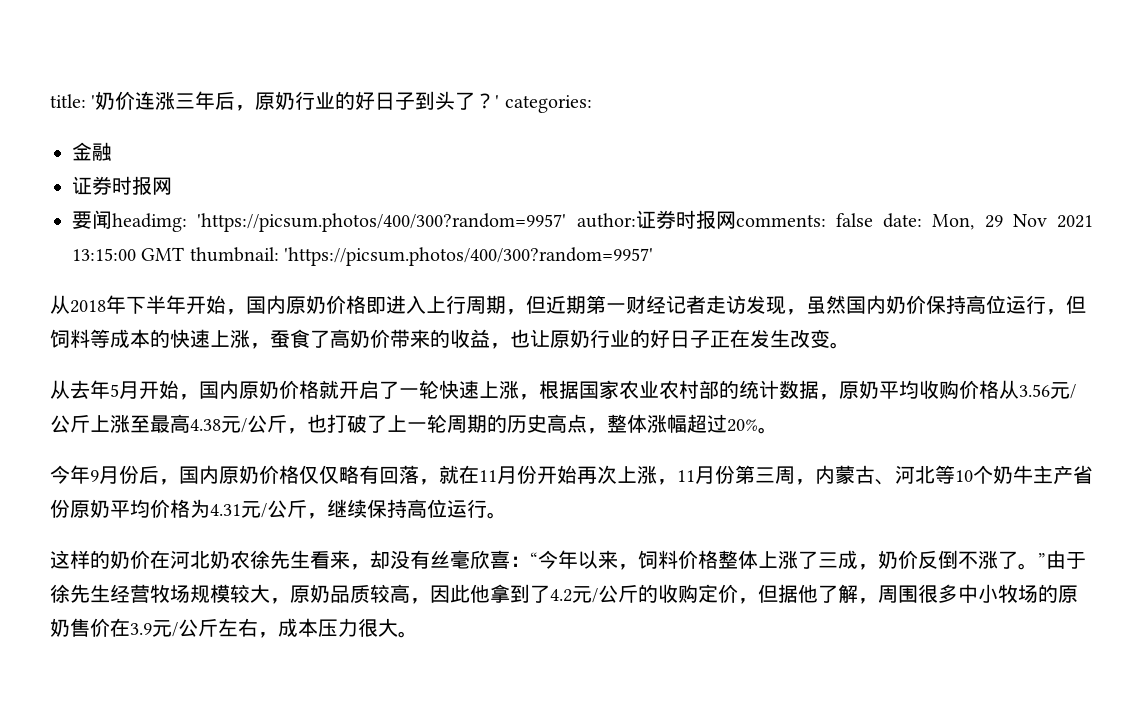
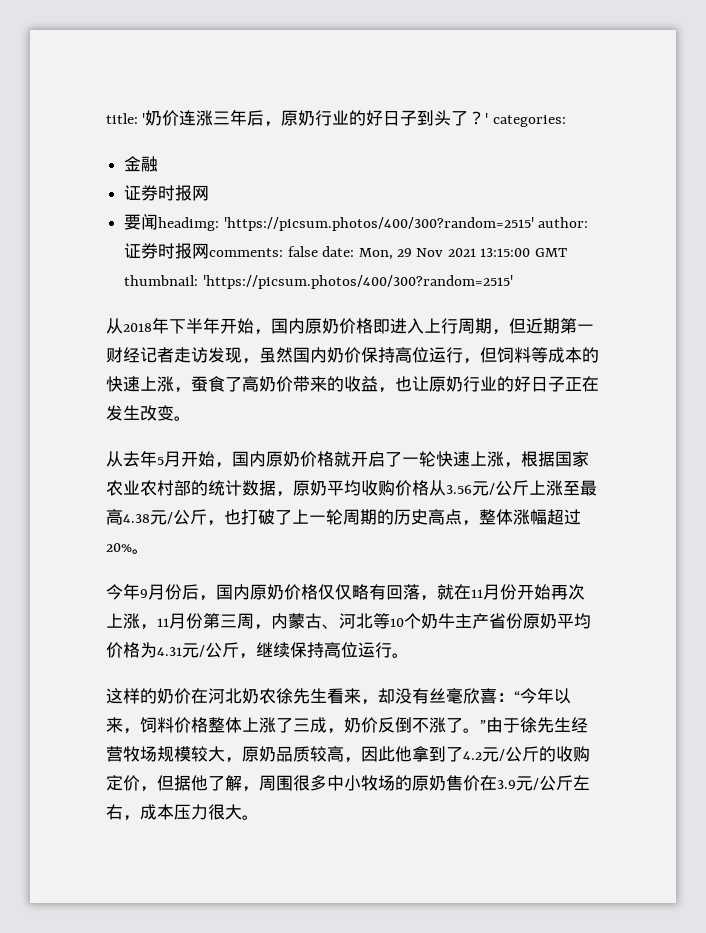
- 要闻headimg: 'https://picsum.photos/400/300?random=9957' author:证券时报网comments: false date: Mon, 29 Nov 2021 13:15:00 GMT thumbnail: 'https://picsum.photos/400/300?random=9957'
+ 要闻headimg: 'https://picsum.photos/400/300?random=2515' author:证券时报网comments: false date: Mon, 29 Nov 2021 13:15:00 GMT thumbnail: 'https://picsum.photos/400/300?random=2515'

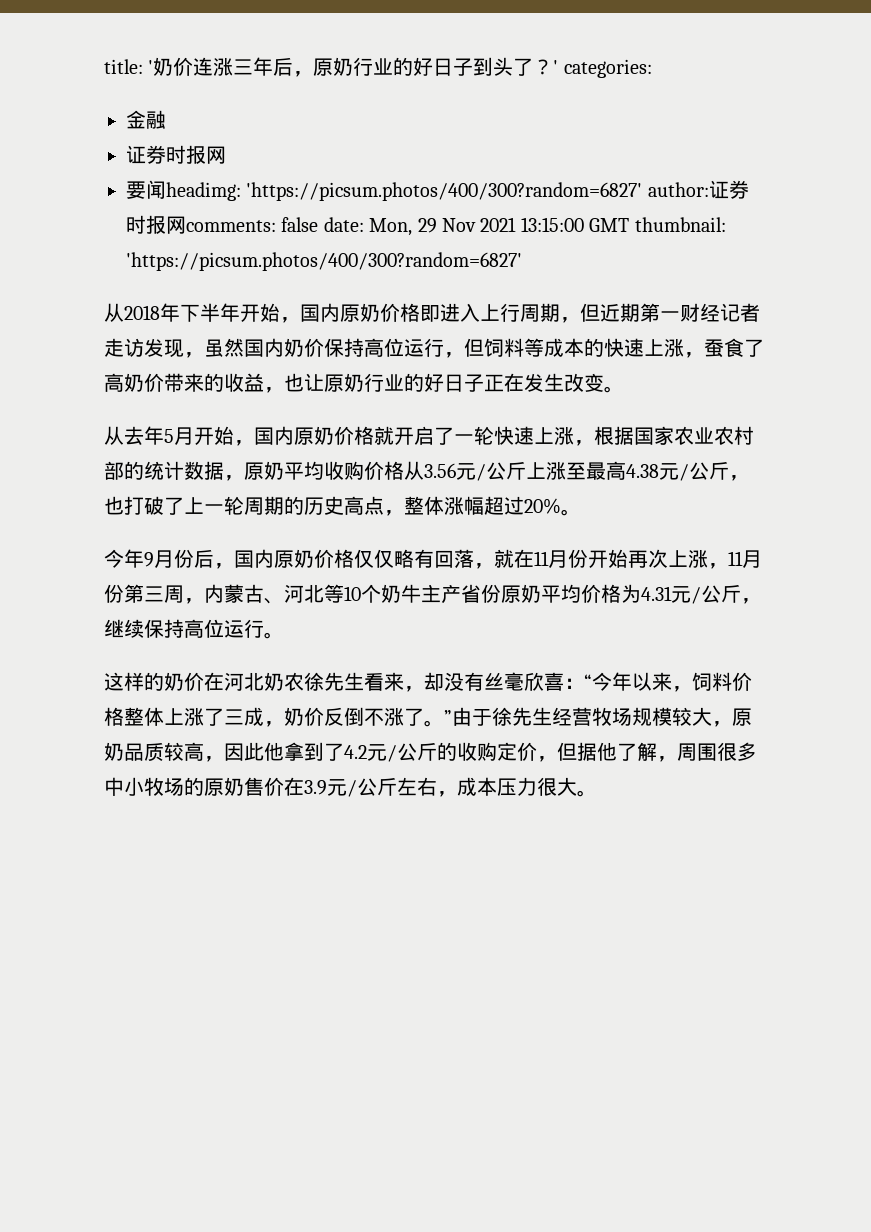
- 要闻headimg: 'https://picsum.photos/400/300?random=2515' author:证券时报网comments: false date: Mon, 29 Nov 2021 13:15:00 GMT thumbnail: 'https://picsum.photos/400/300?random=2515'
+ 要闻headimg: 'https://picsum.photos/400/300?random=6827' author:证券时报网comments: false date: Mon, 29 Nov 2021 13:15:00 GMT thumbnail: 'https://picsum.photos/400/300?random=6827'

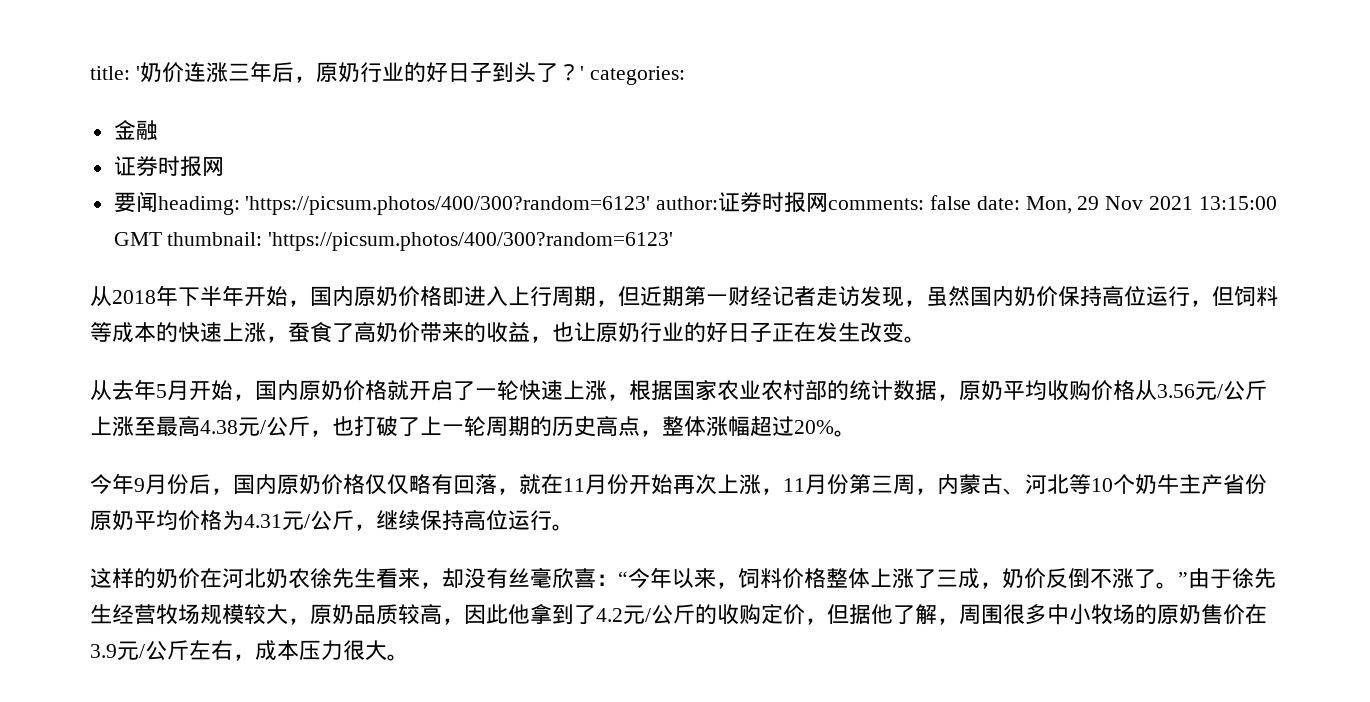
- 要闻headimg: 'https://picsum.photos/400/300?random=6827' author:证券时报网comments: false date: Mon, 29 Nov 2021 13:15:00 GMT thumbnail: 'https://picsum.photos/400/300?random=6827'
+ 要闻headimg: 'https://picsum.photos/400/300?random=6123' author:证券时报网comments: false date: Mon, 29 Nov 2021 13:15:00 GMT thumbnail: 'https://picsum.photos/400/300?random=6123'

